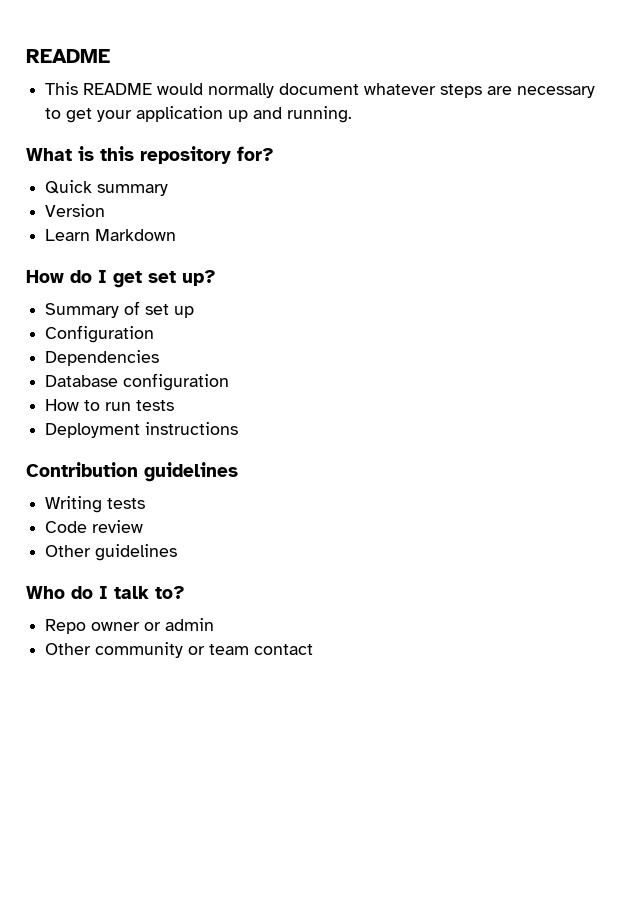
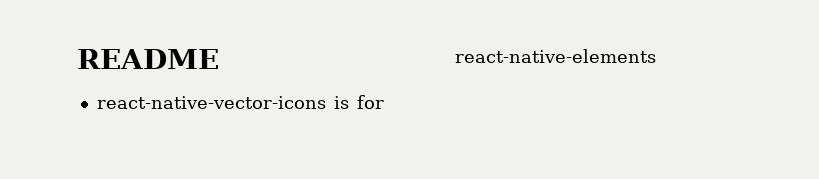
- This README would normally document whatever steps are necessary to get your application up and running.
- What is this repository for?
- Quick summary
- Version
- Learn Markdown
- How do I get set up?
- Summary of set up
- Configuration
- Dependencies
- Database configuration
- How to run tests
- Deployment instructions
- Contribution guidelines
- Writing tests
- Code review
- Other guidelines
- Who do I talk to?
- Repo owner or admin
- Other community or team contact
+ react-native-vector-icons is for react-native-elements

